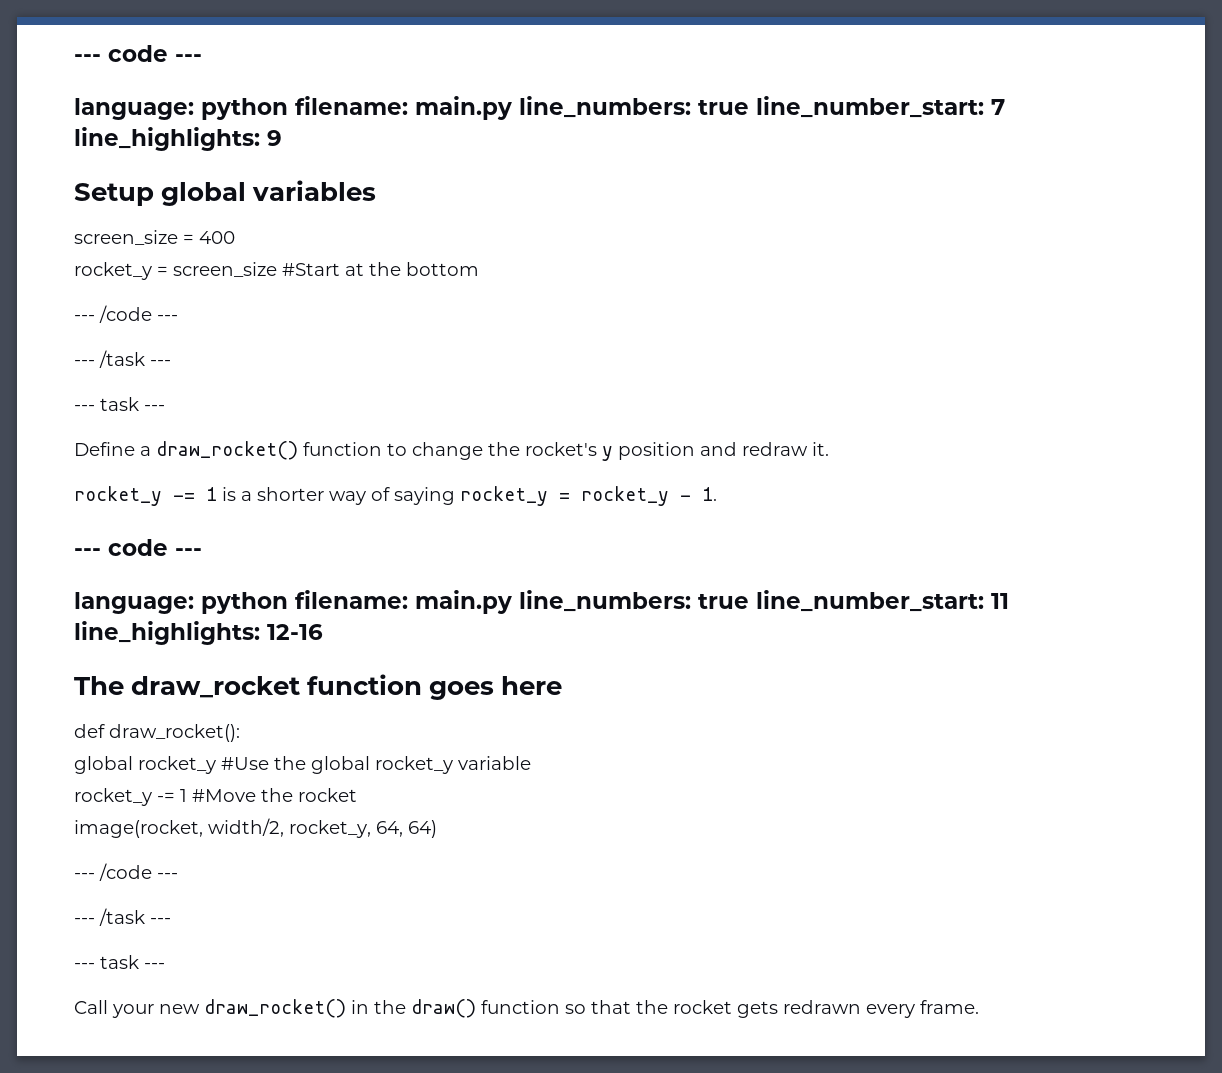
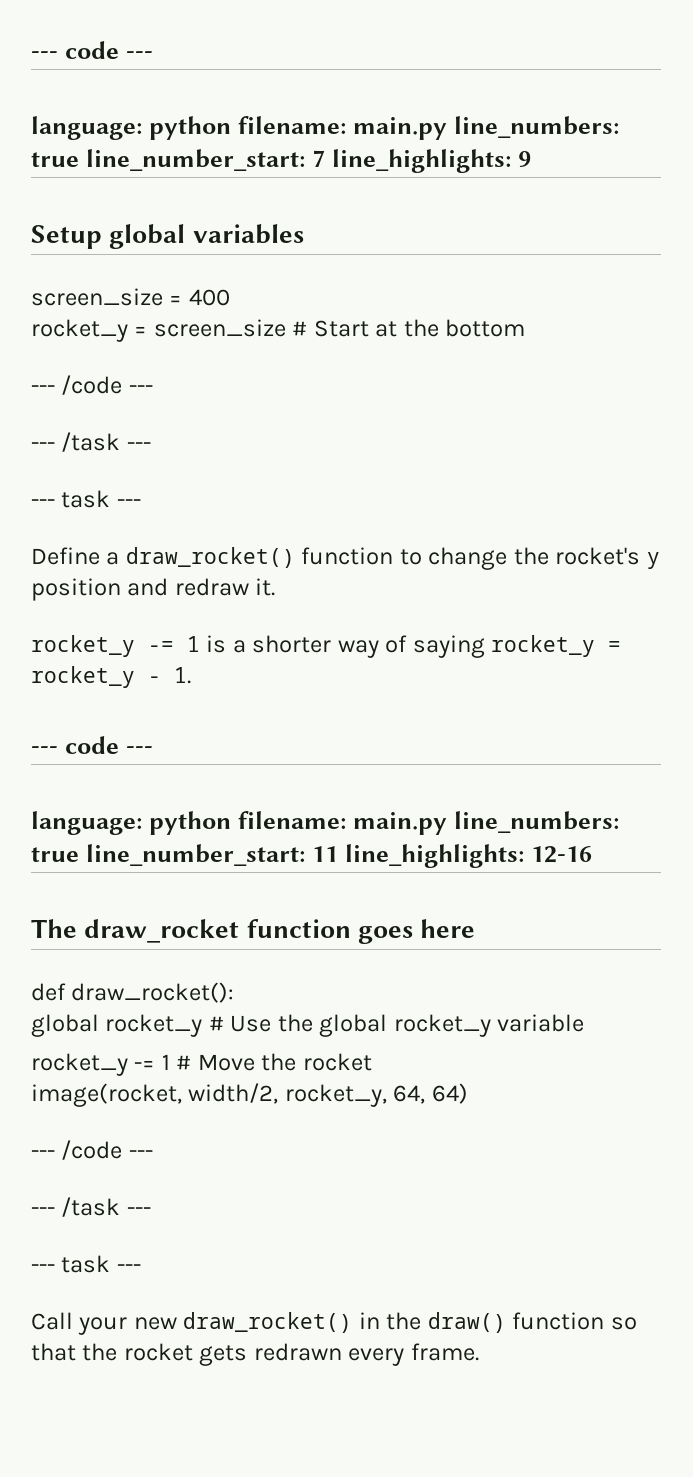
- rocket_y = screen_size #Start at the bottom
+ rocket_y = screen_size # Start at the bottom
- global rocket_y #Use the global rocket_y variable
+ global rocket_y # Use the global rocket_y variable
- rocket_y -= 1 #Move the rocket
+ rocket_y -= 1 # Move the rocket

